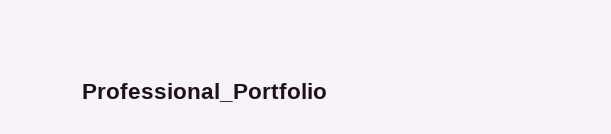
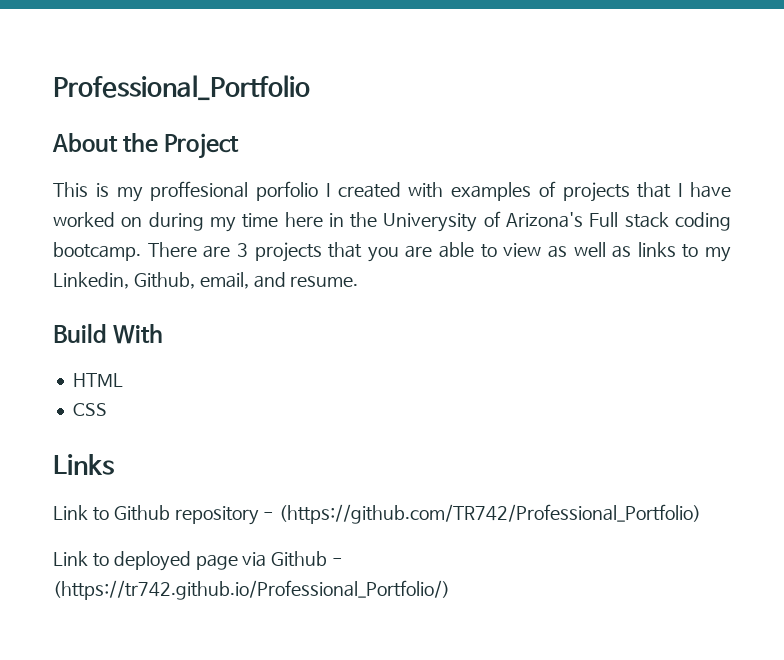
+ About the Project
+ This is my proffesional porfolio I created with examples of projects that I have worked on during my time here in the Univerysity of Arizona's Full stack coding bootcamp. There are 3 projects that you are able to view as well as links to my Linkedin, Github, email, and resume.
+ Build With
+ HTML
+ CSS
+ Links
+ Link to Github repository - (https://github.com/TR742/Professional_Portfolio)
+ Link to deployed page via Github - (https://tr742.github.io/Professional_Portfolio/)

